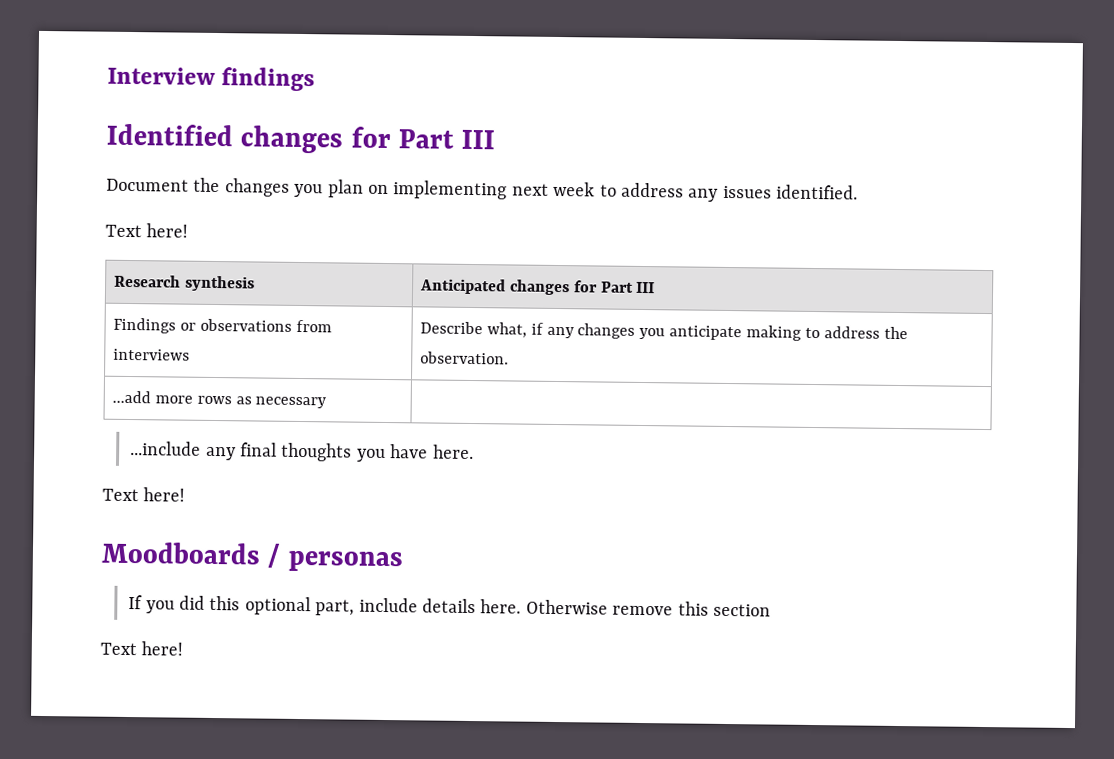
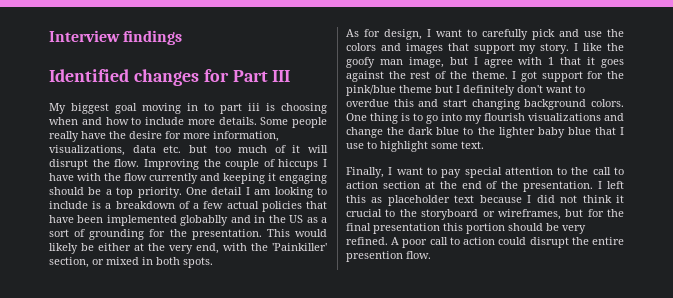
- Document the changes you plan on implementing next week to address any issues identified.
- Text here!
- Research synthesis | Anticipated changes for Part III
- Findings or observations from interviews | Describe what, if any changes you anticipate making to address the observation.
- ...add more rows as necessary |
- ...include any final thoughts you have here.
- Text here!
- Moodboards / personas
- If you did this optional part, include details here. Otherwise remove this section
- Text here!
+ My biggest goal moving in to part iii is choosing when and how to include more details. Some people really have the desire for more information, visualizations, data etc. but too much of it will disrupt the flow. Improving the couple of hiccups I have with the flow currently and keeping it engaging should be a top priority. One detail I am looking to include is a breakdown of a few actual policies that have been implemented globablly and in the US as a sort of grounding for the presentation. This would likely be either at the very end, with the 'Painkiller' section, or mixed in both spots.
+ As for design, I want to carefully pick and use the colors and images that support my story. I like the goofy man image, but I agree with 1 that it goes against the rest of the theme. I got support for the pink/blue theme but I definitely don't want to overdue this and start changing background colors. One thing is to go into my flourish visualizations and change the dark blue to the lighter baby blue that I use to highlight some text.
+ Finally, I want to pay special attention to the call to action section at the end of the presentation. I left this as placeholder text because I did not think it crucial to the storyboard or wireframes, but for the final presentation this portion should be very refined. A poor call to action could disrupt the entire presention flow.

